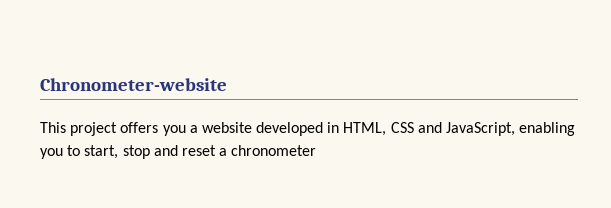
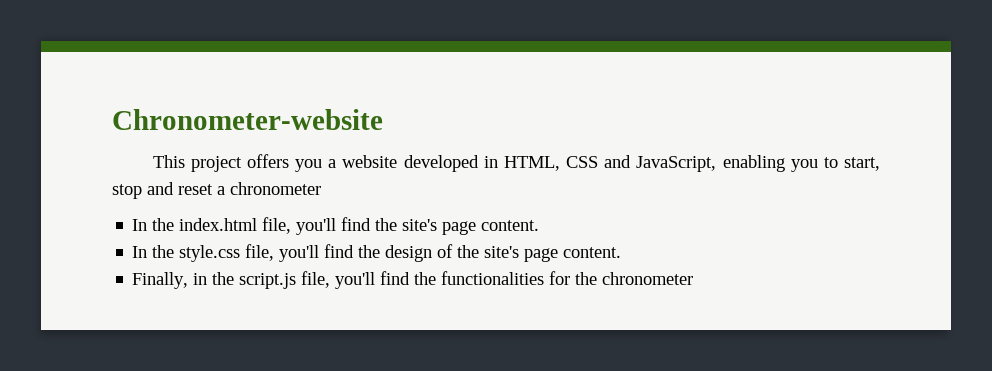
+ In the index.html file, you'll find the site's page content.
+ In the style.css file, you'll find the design of the site's page content.
+ Finally, in the script.js file, you'll find the functionalities for the chronometer

